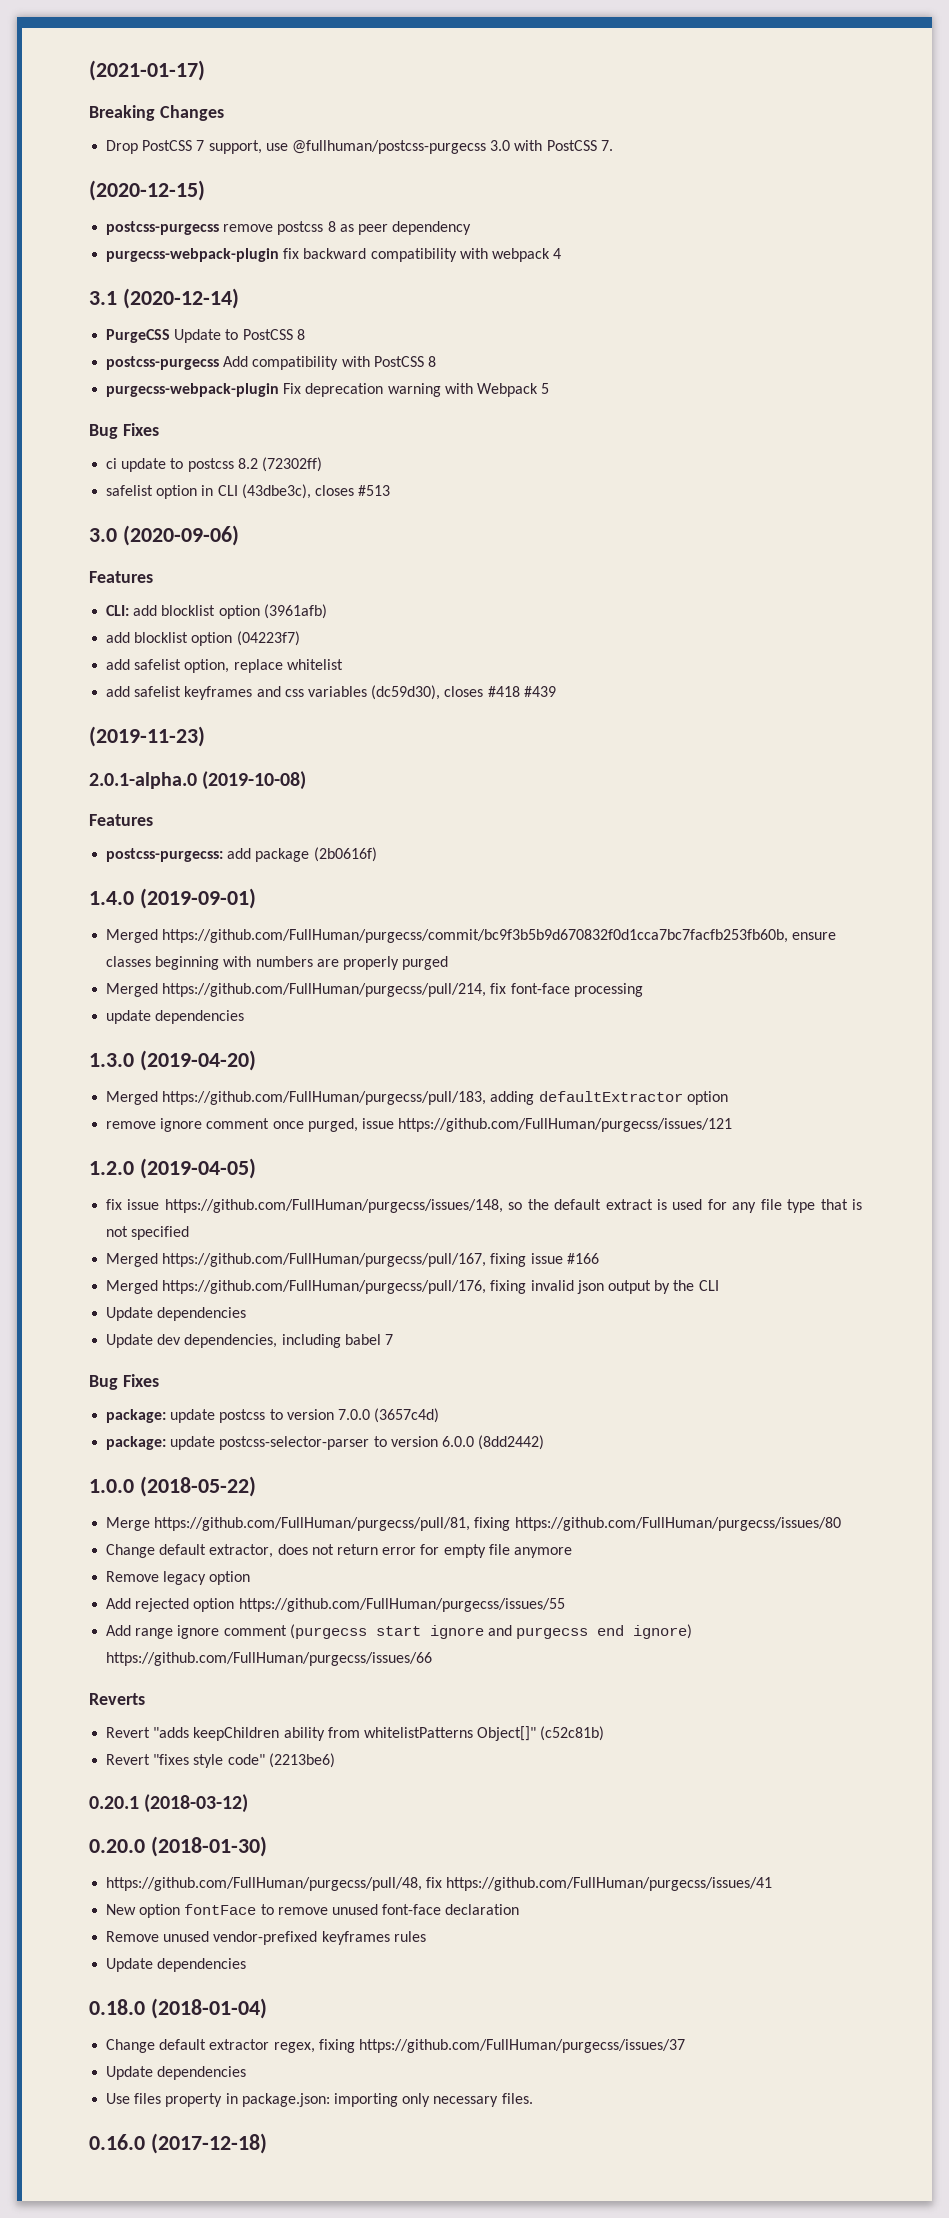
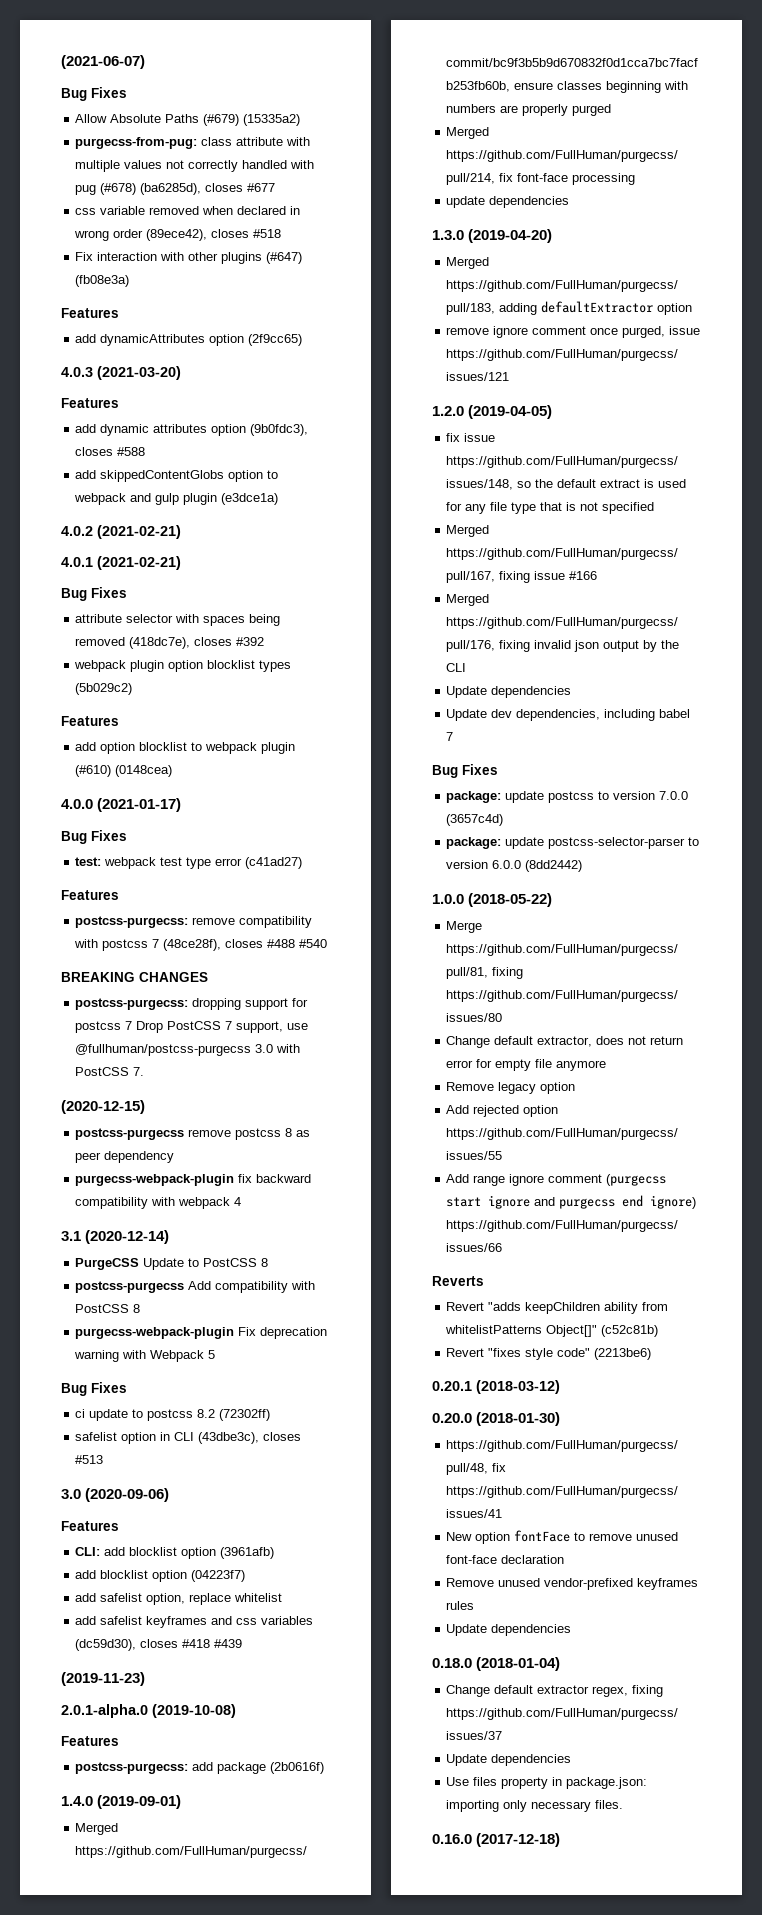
- (2021-01-17)
- Breaking Changes
- Drop PostCSS 7 support, use @fullhuman/postcss-purgecss 3.0 with PostCSS 7.
+ (2021-06-07)
+ Bug Fixes
+ Allow Absolute Paths (#679) (15335a2)
+ purgecss-from-pug: class attribute with multiple values not correctly handled with pug (#678) (ba6285d), closes #677
+ css variable removed when declared in wrong order (89ece42), closes #518
+ Fix interaction with other plugins (#647) (fb08e3a)
+ Features
+ add dynamicAttributes option (2f9cc65)
+ 4.0.3 (2021-03-20)
+ Features
+ add dynamic attributes option (9b0fdc3), closes #588
+ add skippedContentGlobs option to webpack and gulp plugin (e3dce1a)
+ 4.0.2 (2021-02-21)
+ 4.0.1 (2021-02-21)
+ Bug Fixes
+ attribute selector with spaces being removed (418dc7e), closes #392
+ webpack plugin option blocklist types (5b029c2)
+ Features
+ add option blocklist to webpack plugin (#610) (0148cea)
+ 4.0.0 (2021-01-17)
+ Bug Fixes
+ test: webpack test type error (c41ad27)
+ Features
+ postcss-purgecss: remove compatibility with postcss 7 (48ce28f), closes #488 #540
+ BREAKING CHANGES
+ postcss-purgecss: dropping support for postcss 7 Drop PostCSS 7 support, use @fullhuman/postcss-purgecss 3.0 with PostCSS 7.

